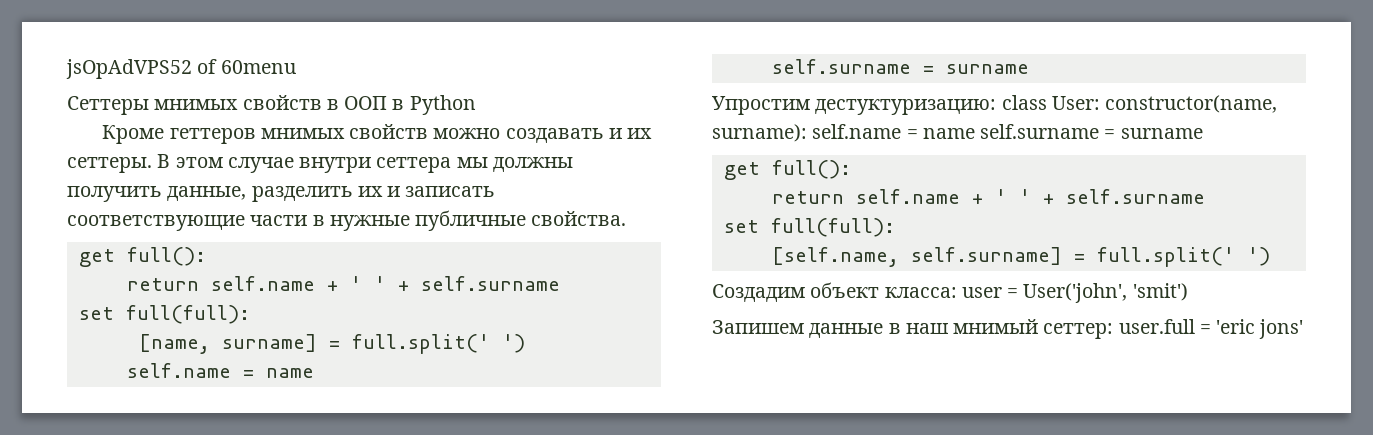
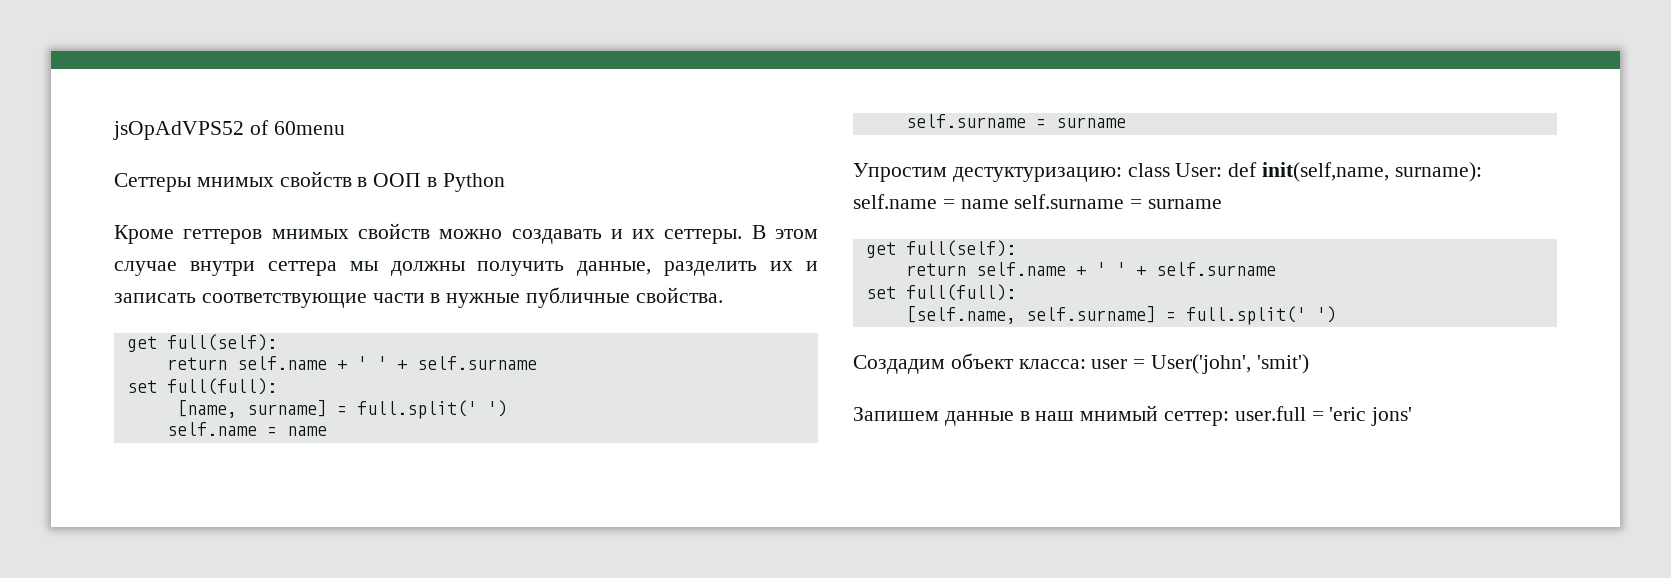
  В этом случае внутри сеттера мы должны получить данные, разделить их и записать соответствующие части в нужные публичные свойства.
- get full():
+ get full(self):
- Упростим дестуктуризацию: class User: constructor(name, surname): self.name = name self.surname = surname
- get full():
+ Упростим дестуктуризацию: class User: def init(self,name, surname): self.name = name self.surname = surname
+ get full(self):

